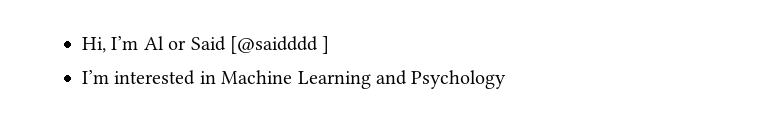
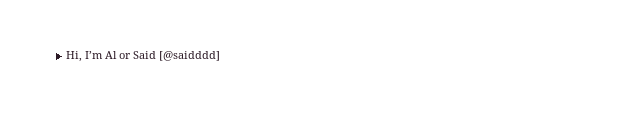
- Hi, I’m Al or Said [@saidddd ]
- I’m interested in Machine Learning and Psychology
+ Hi, I’m Al or Said [@saidddd]

